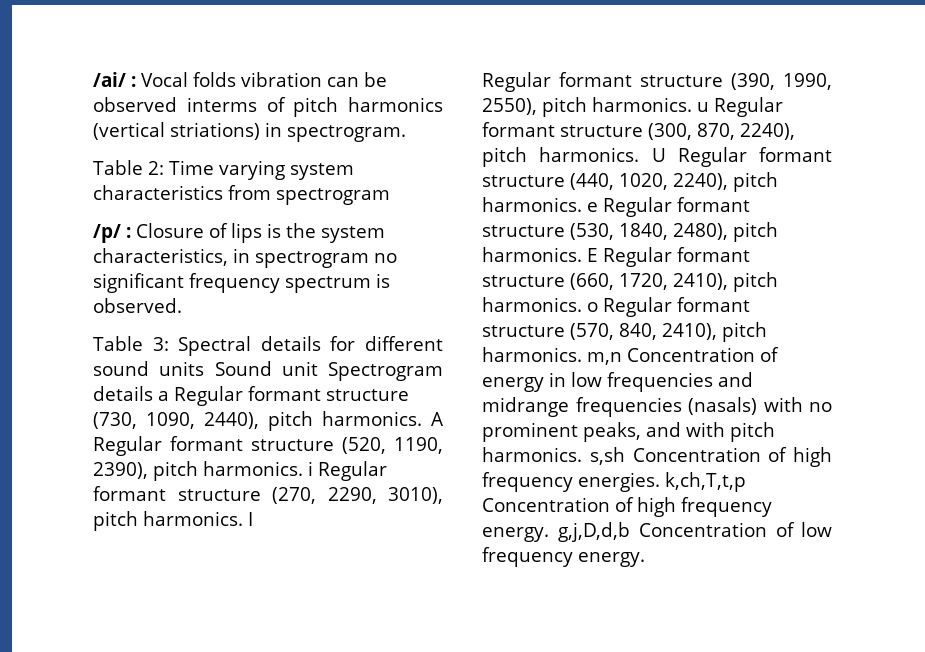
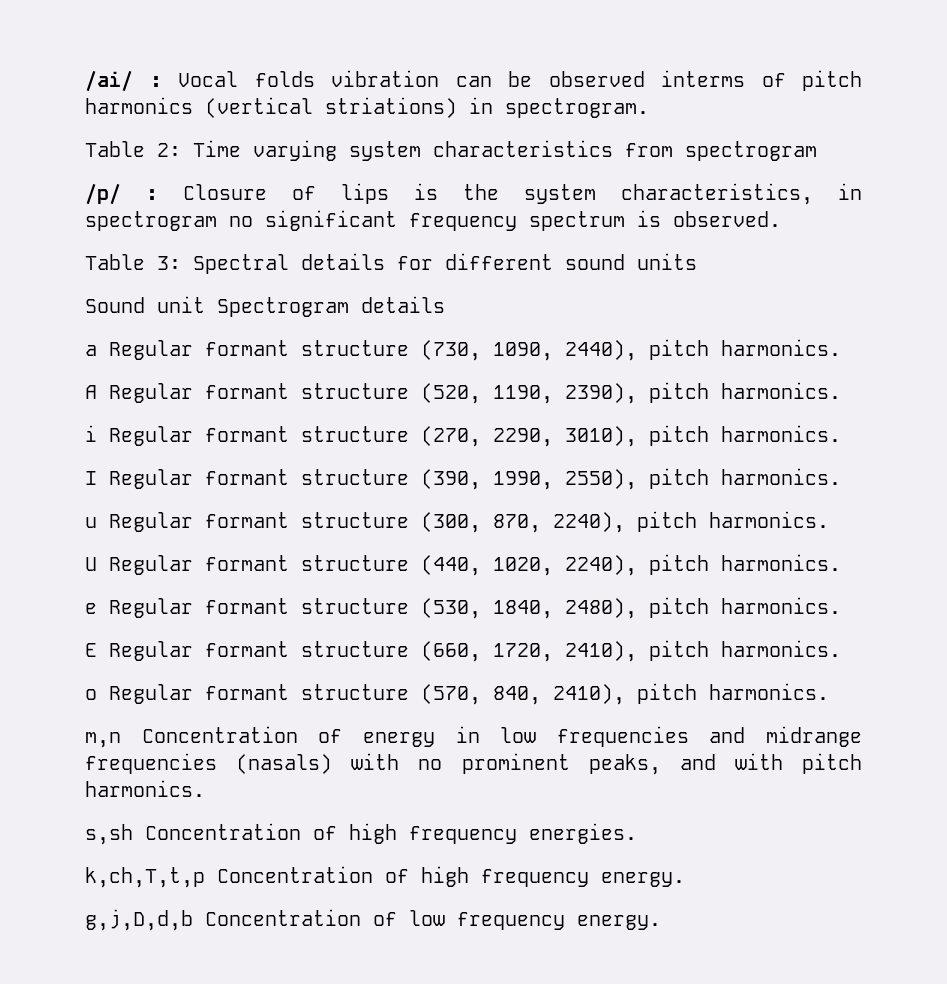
- Spectral details for different sound units Sound unit Spectrogram details a Regular formant structure (730, 1090, 2440), pitch harmonics. A Regular formant structure (520, 1190, 2390), pitch harmonics. i Regular formant structure (270, 2290, 3010), pitch harmonics. I
- Regular formant structure (390, 1990, 2550), pitch harmonics. u Regular formant structure (300, 870, 2240), pitch harmonics. U Regular formant structure (440, 1020, 2240), pitch harmonics. e Regular formant structure (530, 1840, 2480), pitch harmonics. E Regular formant structure (660, 1720, 2410), pitch harmonics. o Regular formant structure (570, 840, 2410), pitch harmonics. m,n Concentration of energy in low frequencies and midrange frequencies (nasals) with no prominent peaks, and with pitch harmonics. s,sh Concentration of high frequency energies. k,ch,T,t,p Concentration of high frequency energy. g,j,D,d,b Concentration of low frequency energy.
+ Spectral details for different sound units
+ Sound unit Spectrogram details
+ a Regular formant structure (730, 1090, 2440), pitch harmonics.
+ A Regular formant structure (520, 1190, 2390), pitch harmonics.
+ i Regular formant structure (270, 2290, 3010), pitch harmonics.
+ I Regular formant structure (390, 1990, 2550), pitch harmonics.
+ u Regular formant structure (300, 870, 2240), pitch harmonics.
+ U Regular formant structure (440, 1020, 2240), pitch harmonics.
+ e Regular formant structure (530, 1840, 2480), pitch harmonics.
+ E Regular formant structure (660, 1720, 2410), pitch harmonics.
+ o Regular formant structure (570, 840, 2410), pitch harmonics.
+ m,n Concentration of energy in low frequencies and midrange frequencies (nasals) with no prominent peaks, and with pitch harmonics.
+ s,sh Concentration of high frequency energies.
+ k,ch,T,t,p Concentration of high frequency energy.
+ g,j,D,d,b Concentration of low frequency energy.

